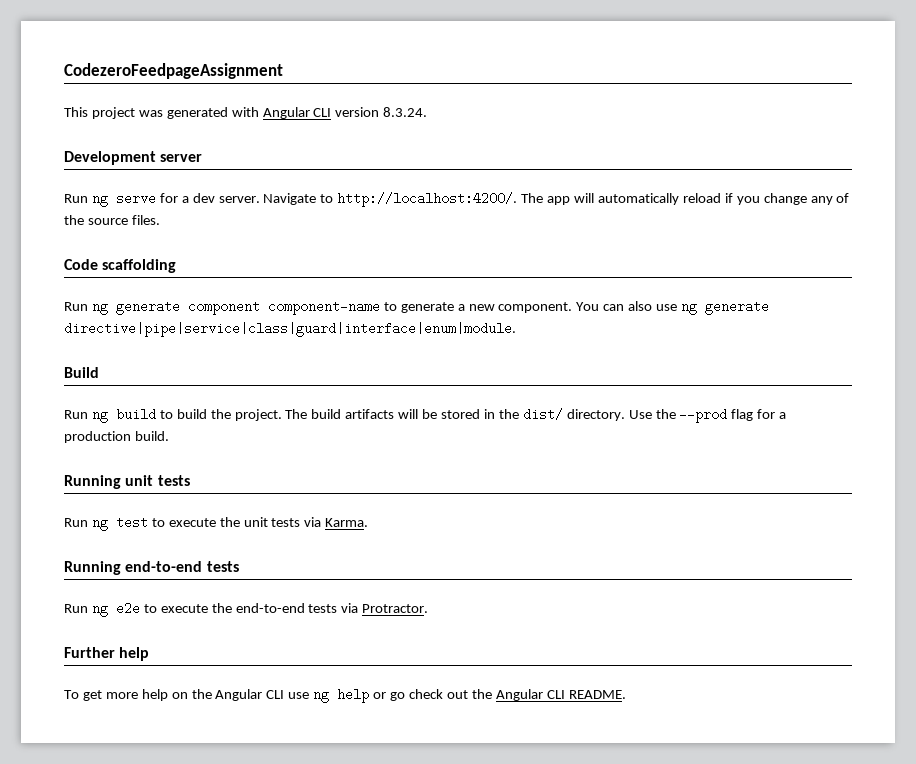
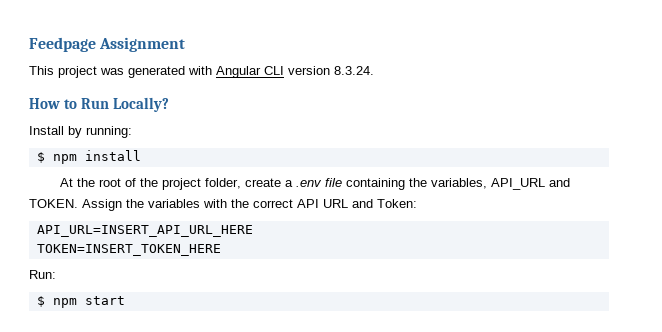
- CodezeroFeedpageAssignment
+ Feedpage Assignment
- Development server
- Run ng serve for a dev server. Navigate to http://localhost:4200/. The app will automatically reload if you change any of the source files.
- Code scaffolding
- Run ng generate component component-name to generate a new component. You can also use ng generate directive|pipe|service|class|guard|interface|enum|module.
- Build
- Run ng build to build the project. The build artifacts will be stored in the dist/ directory. Use the --prod flag for a production build.
- Running unit tests
- Run ng test to execute the unit tests via Karma.
- Running end-to-end tests
- Run ng e2e to execute the end-to-end tests via Protractor.
- Further help
- To get more help on the Angular CLI use ng help or go check out the Angular CLI README.
+ How to Run Locally?
+ Install by running:
+ $ npm install
+ At the root of the project folder, create a .env file containing the variables, API_URL and TOKEN. Assign the variables with the correct API URL and Token:
+ API_URL=INSERT_API_URL_HERE
+ TOKEN=INSERT_TOKEN_HERE
+ Run:
+ $ npm start

